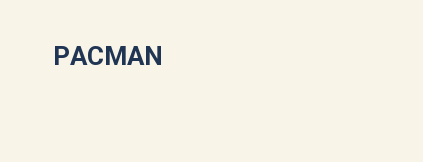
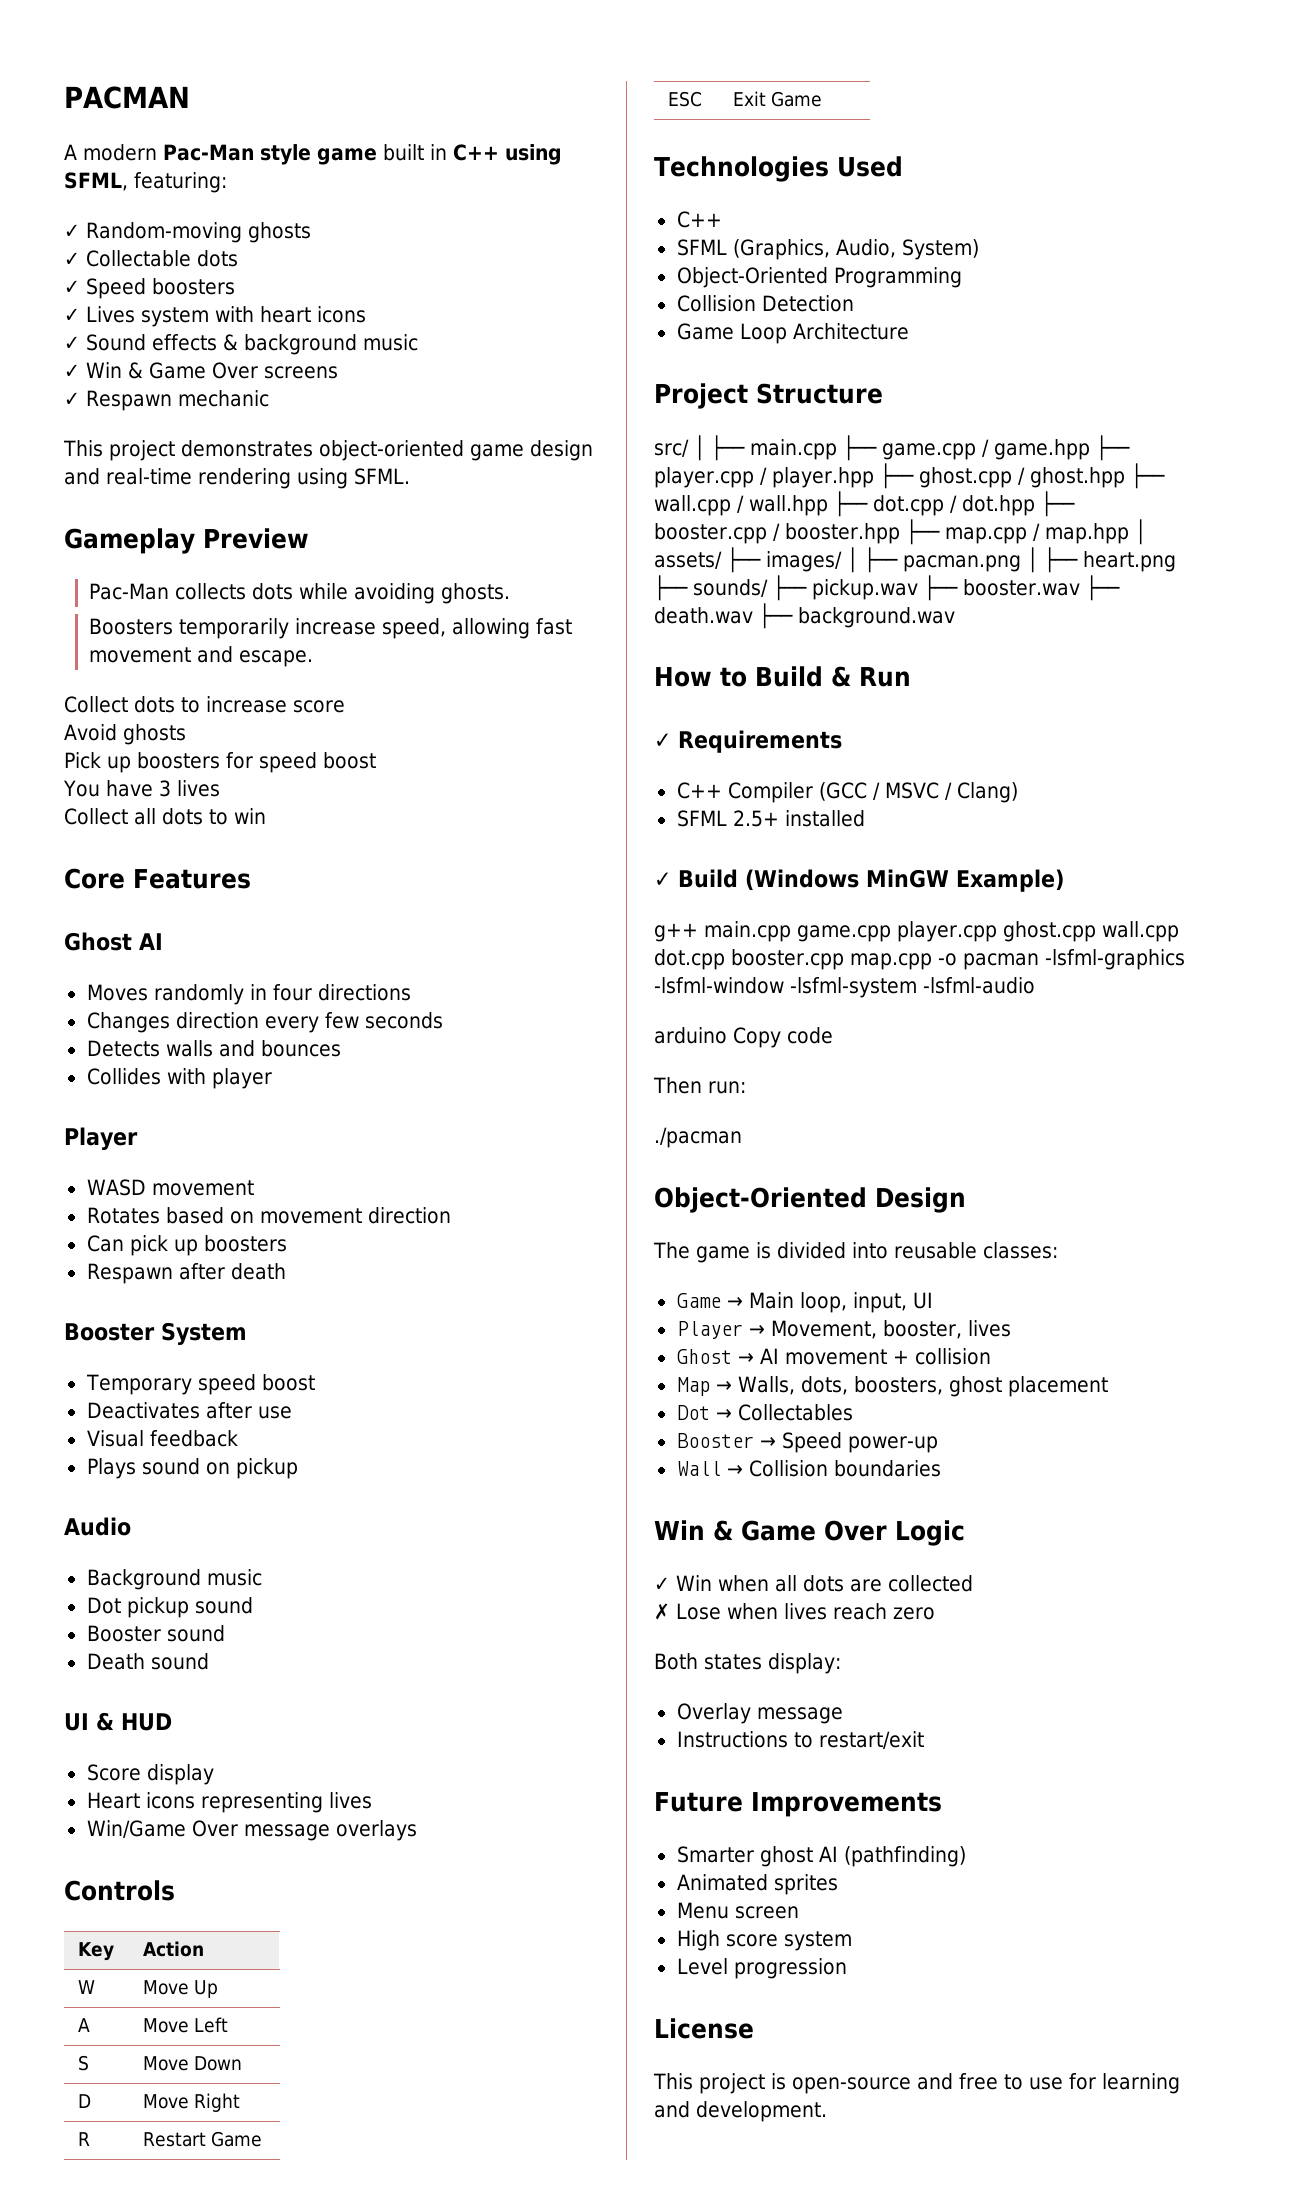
+ A modern Pac-Man style game built in C++ using SFML, featuring:
+ ✓ Random-moving ghosts
+ ✓ Collectable dots
+ ✓ Speed boosters
+ ✓ Lives system with heart icons
+ ✓ Sound effects & background music
+ ✓ Win & Game Over screens
+ ✓ Respawn mechanic
+ This project demonstrates object-oriented game design and real-time rendering using SFML.
+ Gameplay Preview
+ Pac-Man collects dots while avoiding ghosts.
+ Boosters temporarily increase speed, allowing fast movement and escape.
+ Collect dots to increase score
+ Avoid ghosts
+ Pick up boosters for speed boost
+ You have 3 lives
+ Collect all dots to win
+ Core Features
+ Ghost AI
+ Moves randomly in four directions
+ Changes direction every few seconds
+ Detects walls and bounces
+ Collides with player
+ Player
+ WASD movement
+ Rotates based on movement direction
+ Can pick up boosters
+ Respawn after death
+ Booster System
+ Temporary speed boost
+ Deactivates after use
+ Visual feedback
+ Plays sound on pickup
+ Audio
+ Background music
+ Dot pickup sound
+ Booster sound
+ Death sound
+ UI & HUD
+ Score display
+ Heart icons representing lives
+ Win/Game Over message overlays
+ Controls
+ Key | Action
+ W | Move Up
+ A | Move Left
+ S | Move Down
+ D | Move Right
+ R | Restart Game
+ ESC | Exit Game
+ Technologies Used
+ C++
+ SFML (Graphics, Audio, System)
+ Object-Oriented Programming
+ Collision Detection
+ Game Loop Architecture
+ Project Structure
+ src/ │ ├── main.cpp ├── game.cpp / game.hpp ├── player.cpp / player.hpp ├── ghost.cpp / ghost.hpp ├── wall.cpp / wall.hpp ├── dot.cpp / dot.hpp ├── booster.cpp / booster.hpp ├── map.cpp / map.hpp │ assets/ ├── images/ │ ├── pacman.png │ ├── heart.png ├── sounds/ ├── pickup.wav ├── booster.wav ├── death.wav ├── background.wav
+ How to Build & Run
+ ✓ Requirements
+ C++ Compiler (GCC / MSVC / Clang)
+ SFML 2.5+ installed
+ ✓ Build (Windows MinGW Example)
+ g++ main.cpp game.cpp player.cpp ghost.cpp wall.cpp dot.cpp booster.cpp map.cpp -o pacman -lsfml-graphics -lsfml-window -lsfml-system -lsfml-audio
+ arduino Copy code
+ Then run:
+ ./pacman
+ Object-Oriented Design
+ The game is divided into reusable classes:
+ Game → Main loop, input, UI
+ Player → Movement, booster, lives
+ Ghost → AI movement + collision
+ Map → Walls, dots, boosters, ghost placement
+ Dot → Collectables
+ Booster → Speed power-up
+ Wall → Collision boundaries
+ Win & Game Over Logic
+ ✓ Win when all dots are collected
+ ✗ Lose when lives reach zero
+ Both states display:
+ Overlay message
+ Instructions to restart/exit
+ Future Improvements
+ Smarter ghost AI (pathfinding)
+ Animated sprites
+ Menu screen
+ High score system
+ Level progression
+ License
+ This project is open-source and free to use for learning and development.

